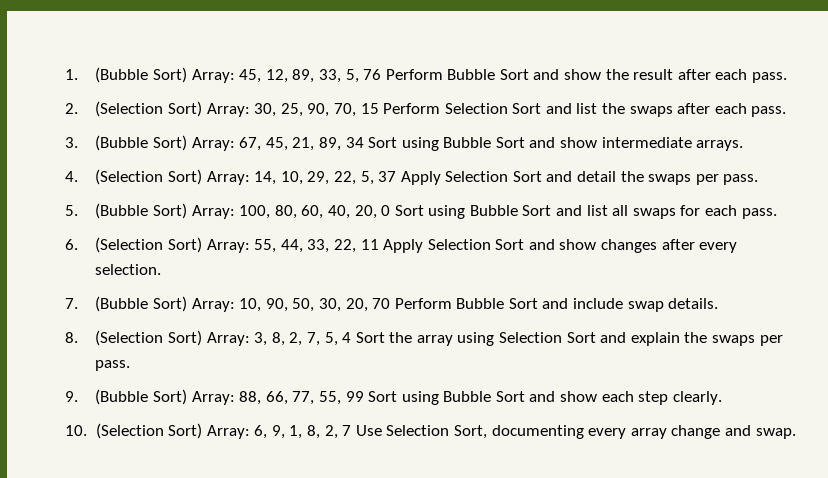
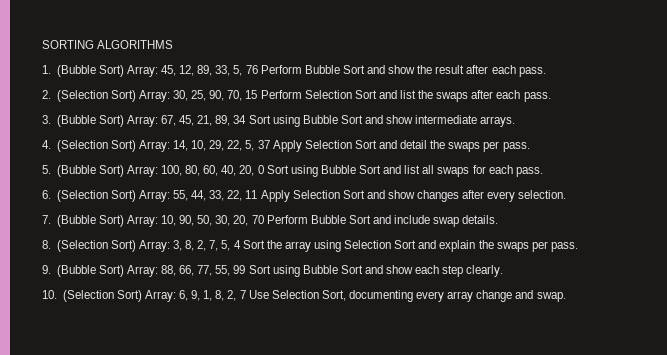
+ SORTING ALGORITHMS

